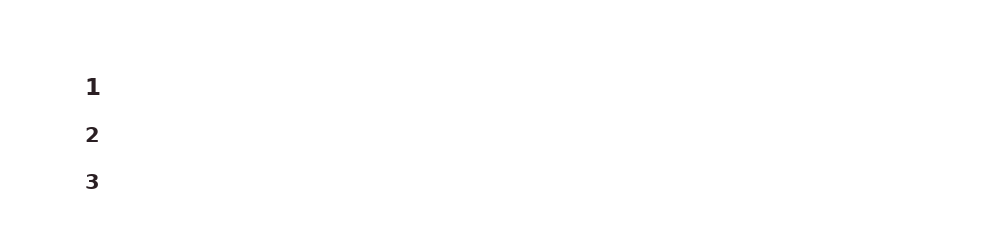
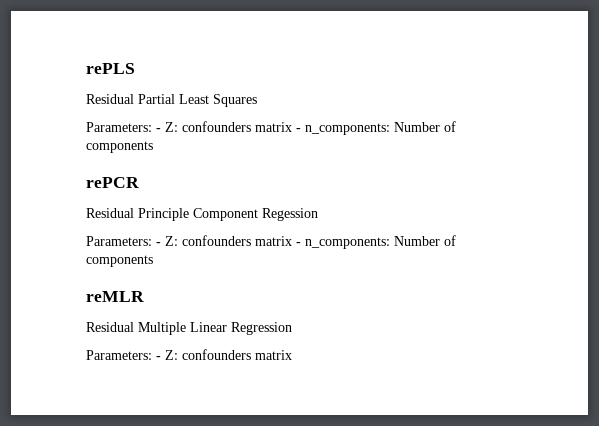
- 1
- 2
- 3
+ rePLS
+ Residual Partial Least Squares
+ Parameters: - Z: confounders matrix - n_components: Number of components
+ rePCR
+ Residual Principle Component Regession
+ Parameters: - Z: confounders matrix - n_components: Number of components
+ reMLR
+ Residual Multiple Linear Regression
+ Parameters: - Z: confounders matrix

